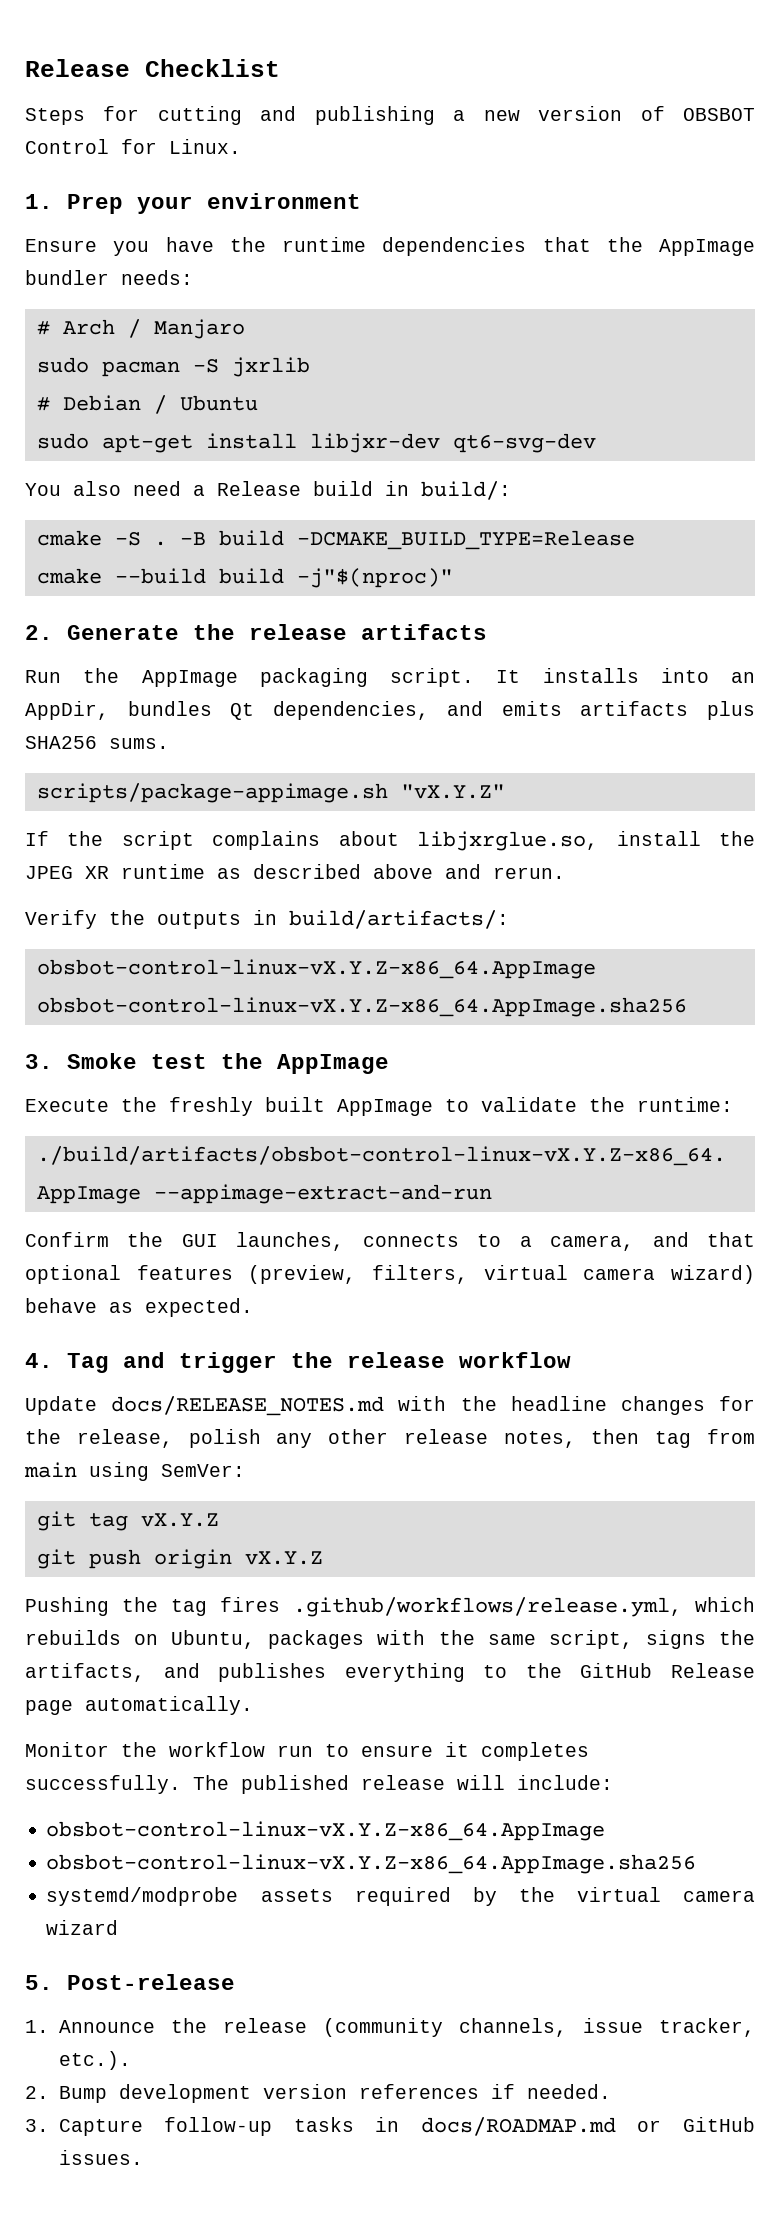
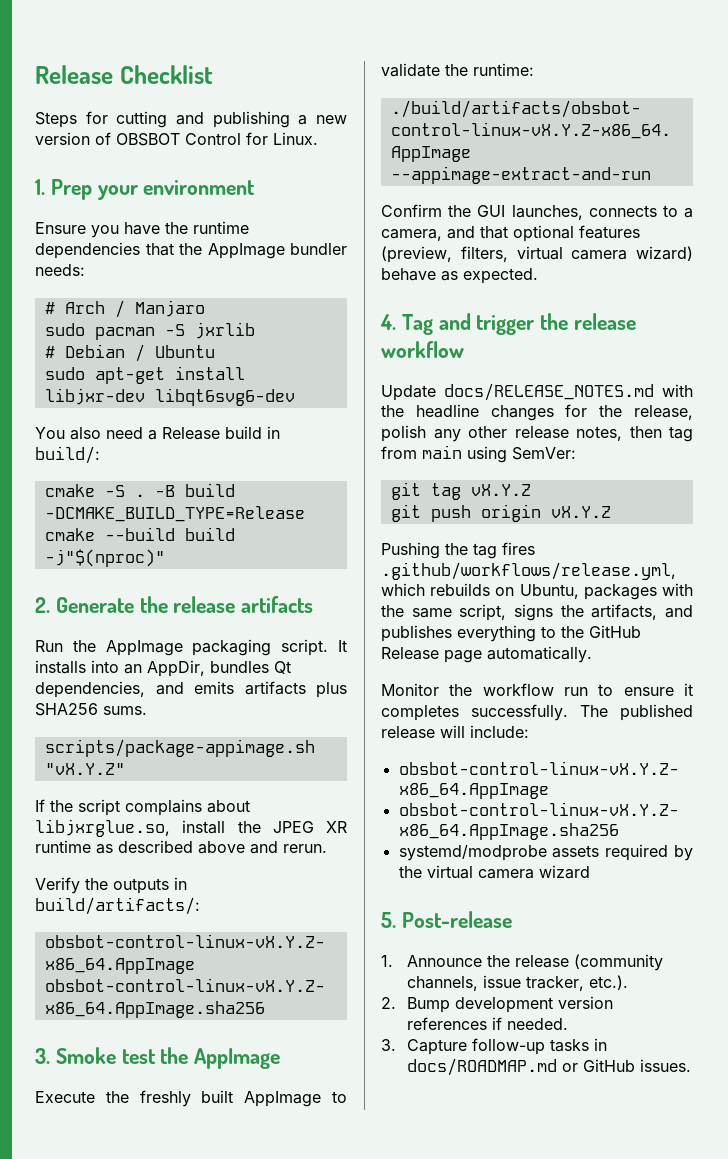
- sudo apt-get install libjxr-dev qt6-svg-dev
+ sudo apt-get install libjxr-dev libqt6svg6-dev

